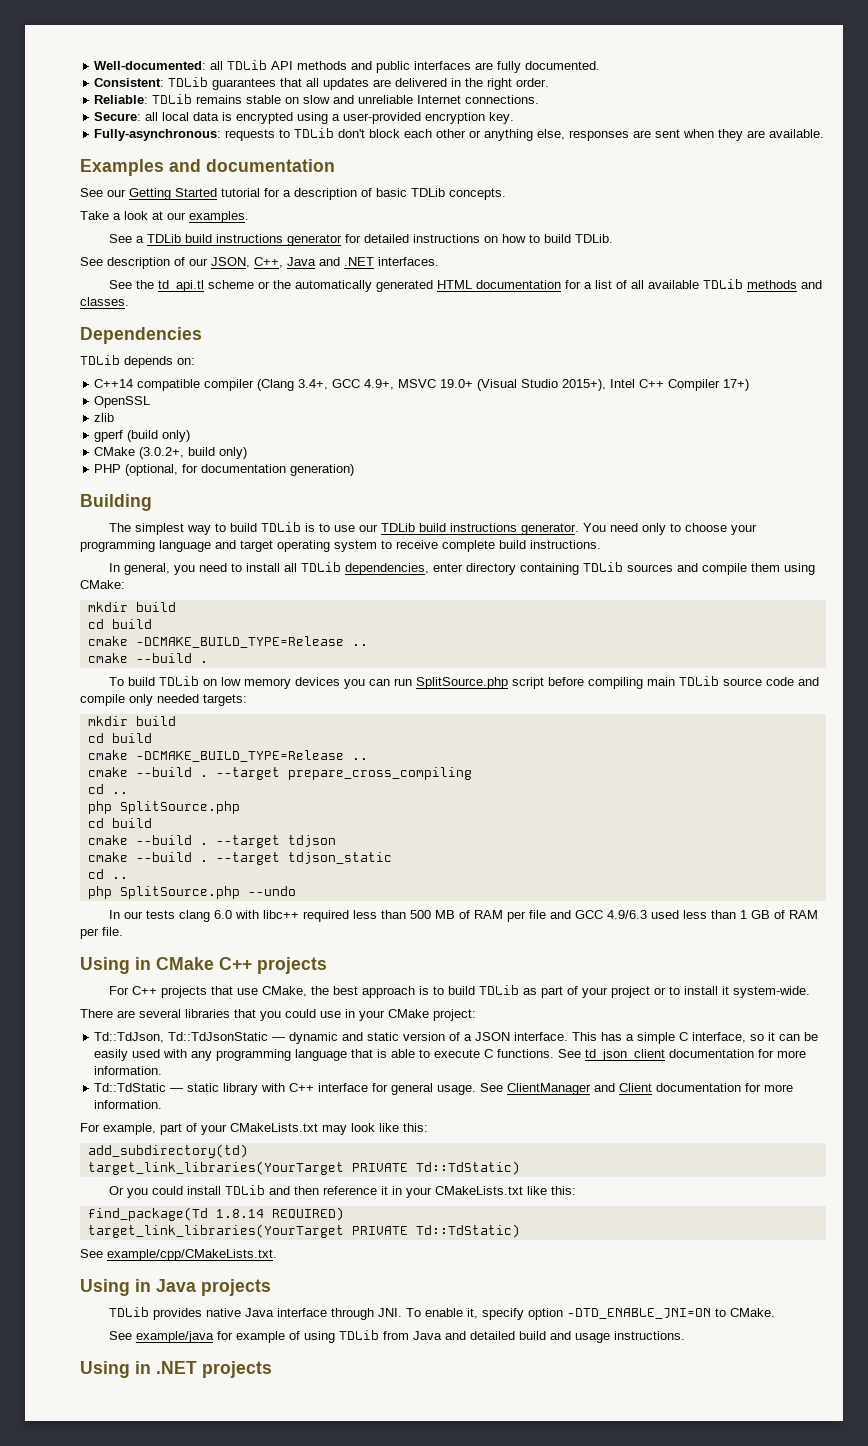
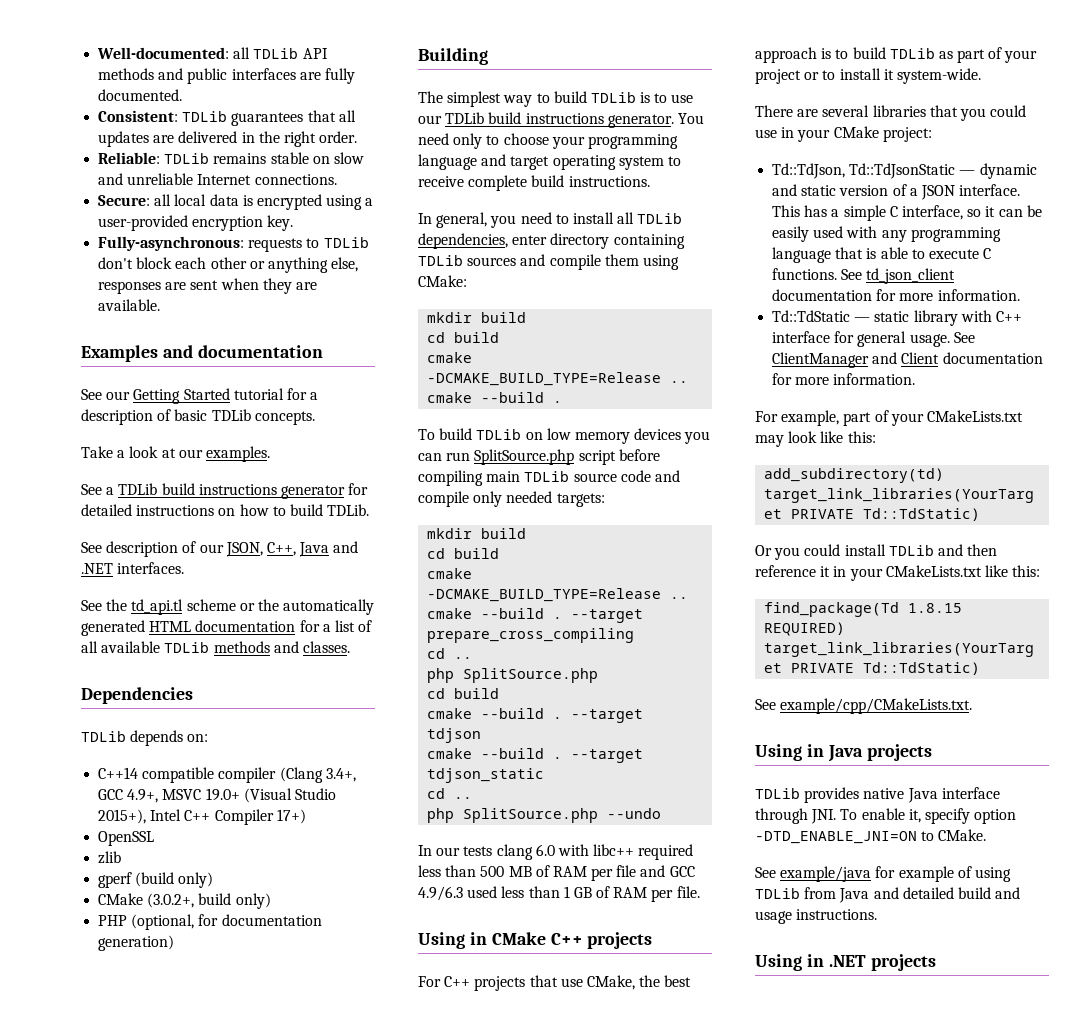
- find_package(Td 1.8.14 REQUIRED)
+ find_package(Td 1.8.15 REQUIRED)

